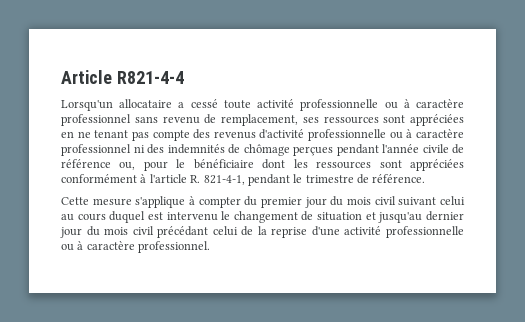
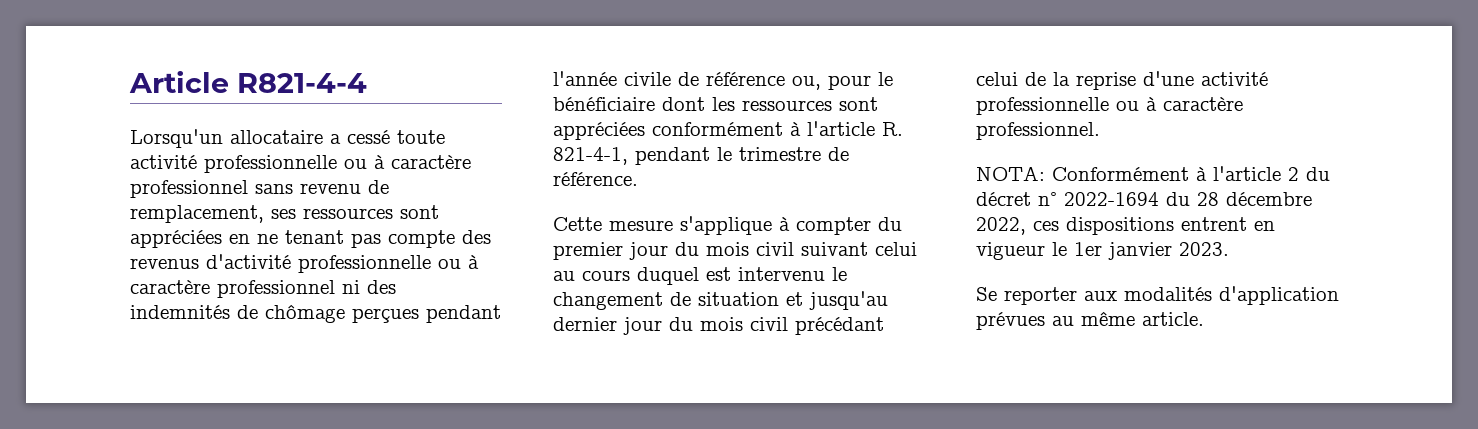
+ NOTA: Conformément à l'article 2 du décret n° 2022-1694 du 28 décembre 2022, ces dispositions entrent en vigueur le 1er janvier 2023.
+ Se reporter aux modalités d'application prévues au même article.

